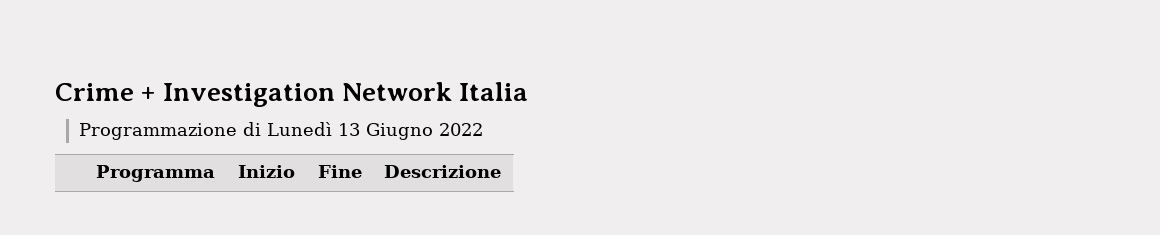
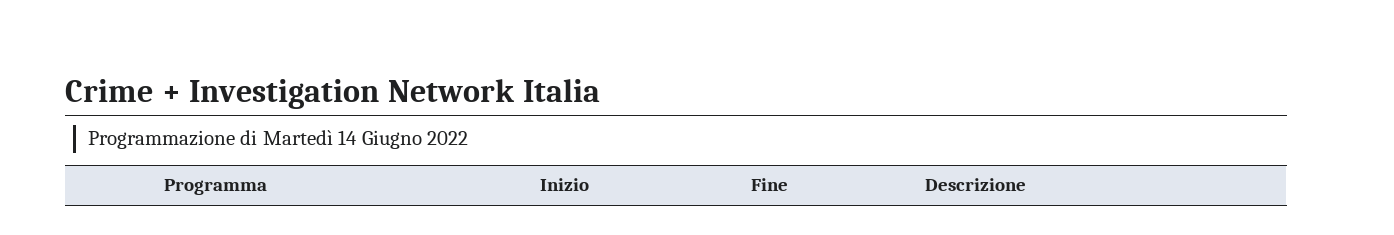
- Programmazione di Lunedì 13 Giugno 2022
+ Programmazione di Martedì 14 Giugno 2022

